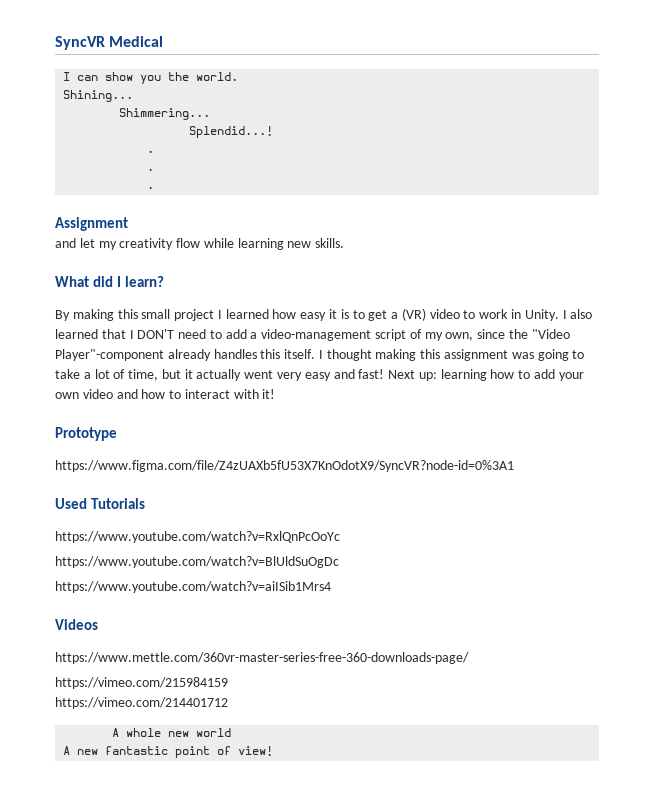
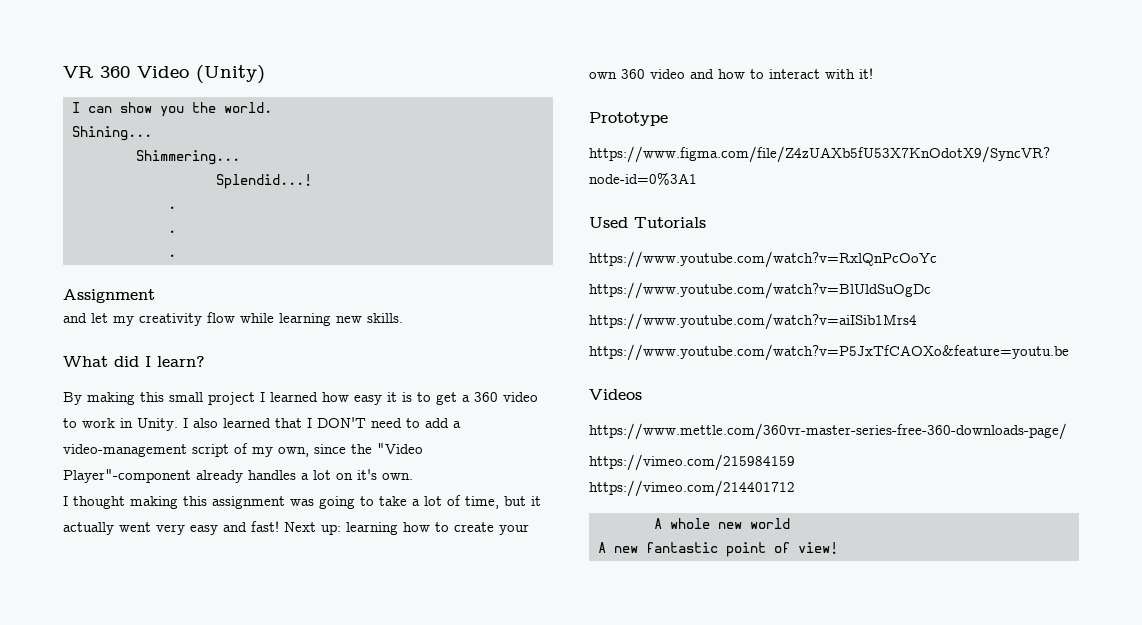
- SyncVR Medical
+ VR 360 Video (Unity)
- By making this small project I learned how easy it is to get a (VR) video to work in Unity.
+ By making this small project I learned how easy it is to get a 360 video to work in Unity.
- I also learned that I DON'T need to add a video-management script of my own, since the "Video Player"-component already handles this itself. I thought making this assignment was going to take a lot of time, but it actually went very easy and fast!
+ I also learned that I DON'T need to add a video-management script of my own, since the "Video Player"-component already handles a lot on it's own.
+ I thought making this assignment was going to take a lot of time, but it actually went very easy and fast!
- Next up: learning how to add your own video and how to interact with it!
+ Next up: learning how to create your own 360 video and how to interact with it!
+ https://www.youtube.com/watch?v=P5JxTfCAOXo&feature=youtu.be

